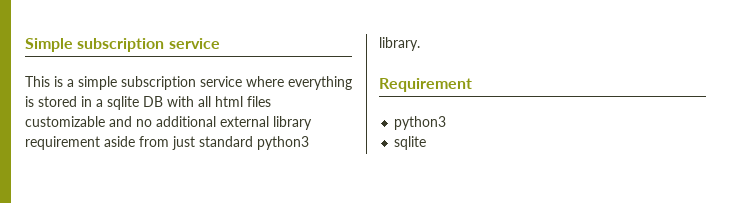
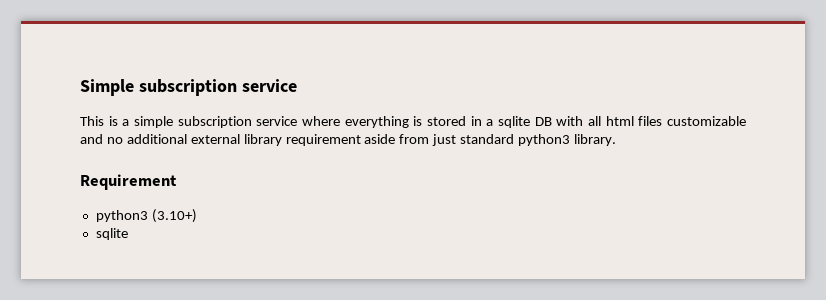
  Requirement
- python3
+ python3 (3.10+)

